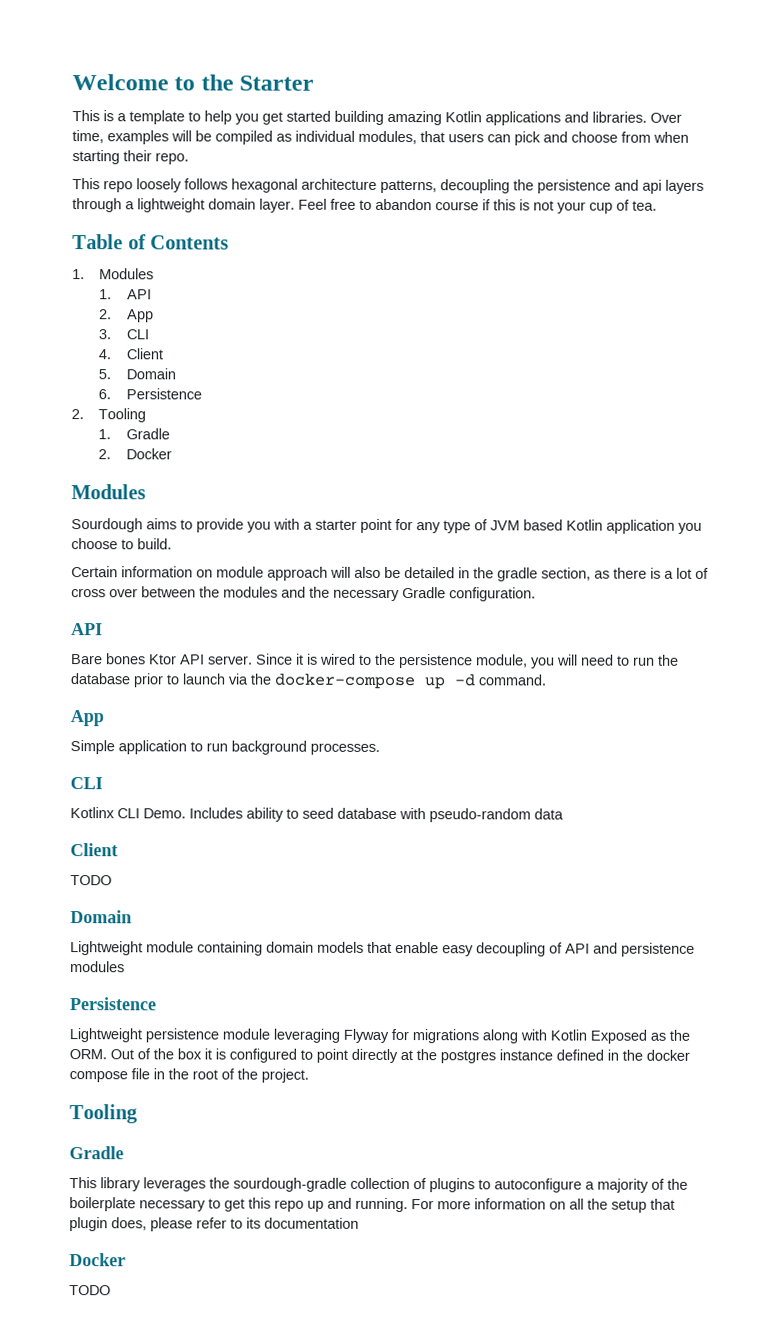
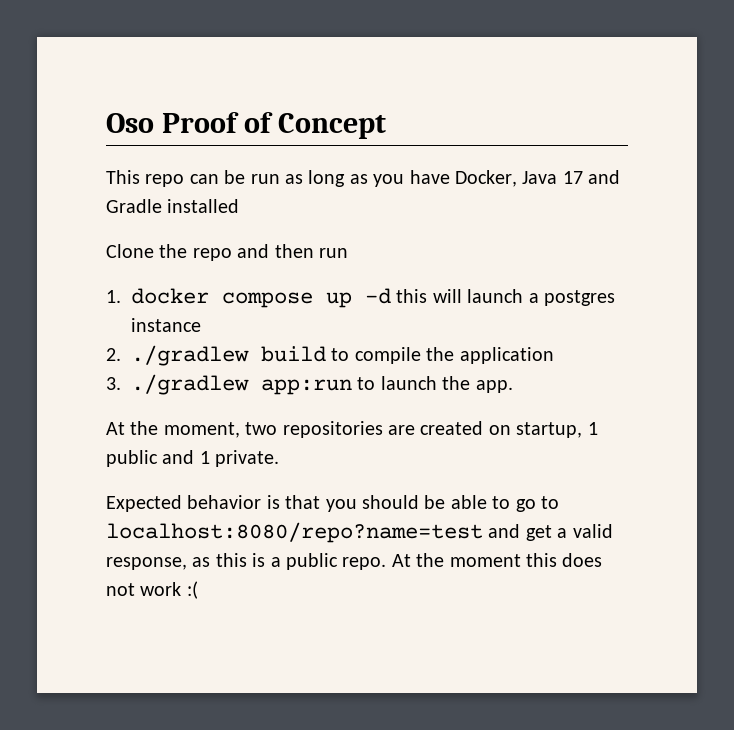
- Welcome to the Starter
- This is a template to help you get started building amazing Kotlin applications and libraries. Over time, examples will be compiled as individual modules, that users can pick and choose from when starting their repo.
- This repo loosely follows hexagonal architecture patterns, decoupling the persistence and api layers through a lightweight domain layer. Feel free to abandon course if this is not your cup of tea.
- Table of Contents
- 1. Modules
- 1. API
- 2. App
- 3. CLI
- 4. Client
- 5. Domain
- 6. Persistence
- 2. Tooling
- 1. Gradle
- 2. Docker
- Modules
- Sourdough aims to provide you with a starter point for any type of JVM based Kotlin application you choose to build.
- Certain information on module approach will also be detailed in the gradle section, as there is a lot of cross over between the modules and the necessary Gradle configuration.
- API
- Bare bones Ktor API server. Since it is wired to the persistence module, you will need to run the database prior to launch via the docker-compose up -d command.
- App
- Simple application to run background processes.
- CLI
- Kotlinx CLI Demo. Includes ability to seed database with pseudo-random data
- Client
- TODO
- Domain
- Lightweight module containing domain models that enable easy decoupling of API and persistence modules
- Persistence
- Lightweight persistence module leveraging Flyway for migrations along with Kotlin Exposed as the ORM. Out of the box it is configured to point directly at the postgres instance defined in the docker compose file in the root of the project.
- Tooling
- Gradle
- This library leverages the sourdough-gradle collection of plugins to autoconfigure a majority of the boilerplate necessary to get this repo up and running. For more information on all the setup that plugin does, please refer to its documentation
- Docker
- TODO
+ Oso Proof of Concept
+ This repo can be run as long as you have Docker, Java 17 and Gradle installed
+ Clone the repo and then run
+ 1. docker compose up -d this will launch a postgres instance
+ 2. ./gradlew build to compile the application
+ 3. ./gradlew app:run to launch the app.
+ At the moment, two repositories are created on startup, 1 public and 1 private.
+ Expected behavior is that you should be able to go to localhost:8080/repo?name=test and get a valid response, as this is a public repo. At the moment this does not work :(

